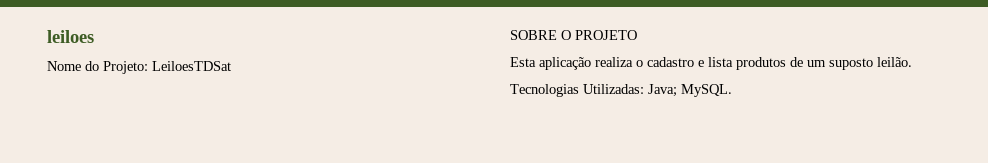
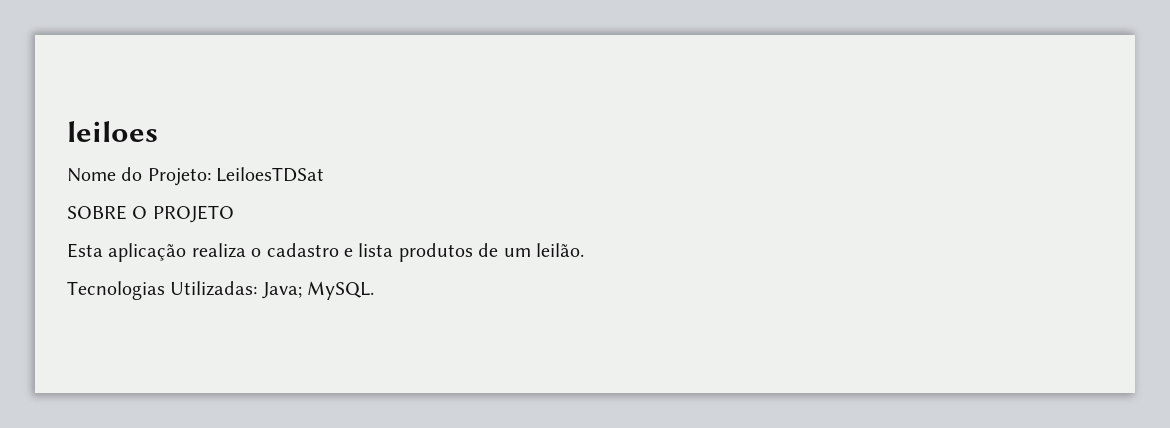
- Esta aplicação realiza o cadastro e lista produtos de um suposto leilão.
+ Esta aplicação realiza o cadastro e lista produtos de um leilão.

